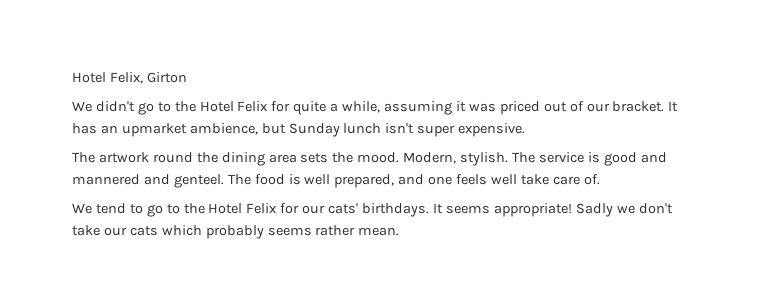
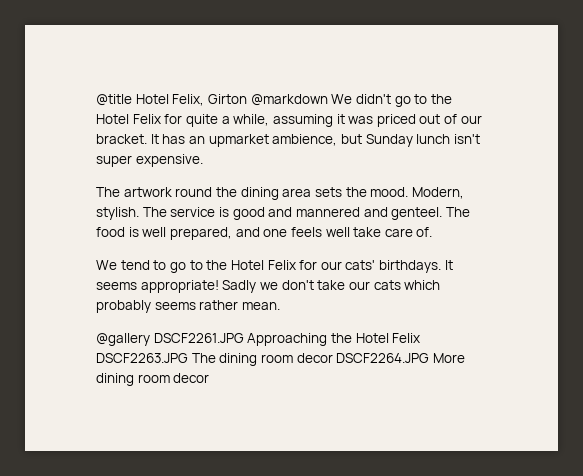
- Hotel Felix, Girton
- We didn't go to the Hotel Felix for quite a while, assuming it was priced out of our bracket.
+ @title Hotel Felix, Girton @markdown We didn't go to the Hotel Felix for quite a while, assuming it was priced out of our bracket.
+ @gallery DSCF2261.JPG Approaching the Hotel Felix DSCF2263.JPG The dining room decor DSCF2264.JPG More dining room decor

